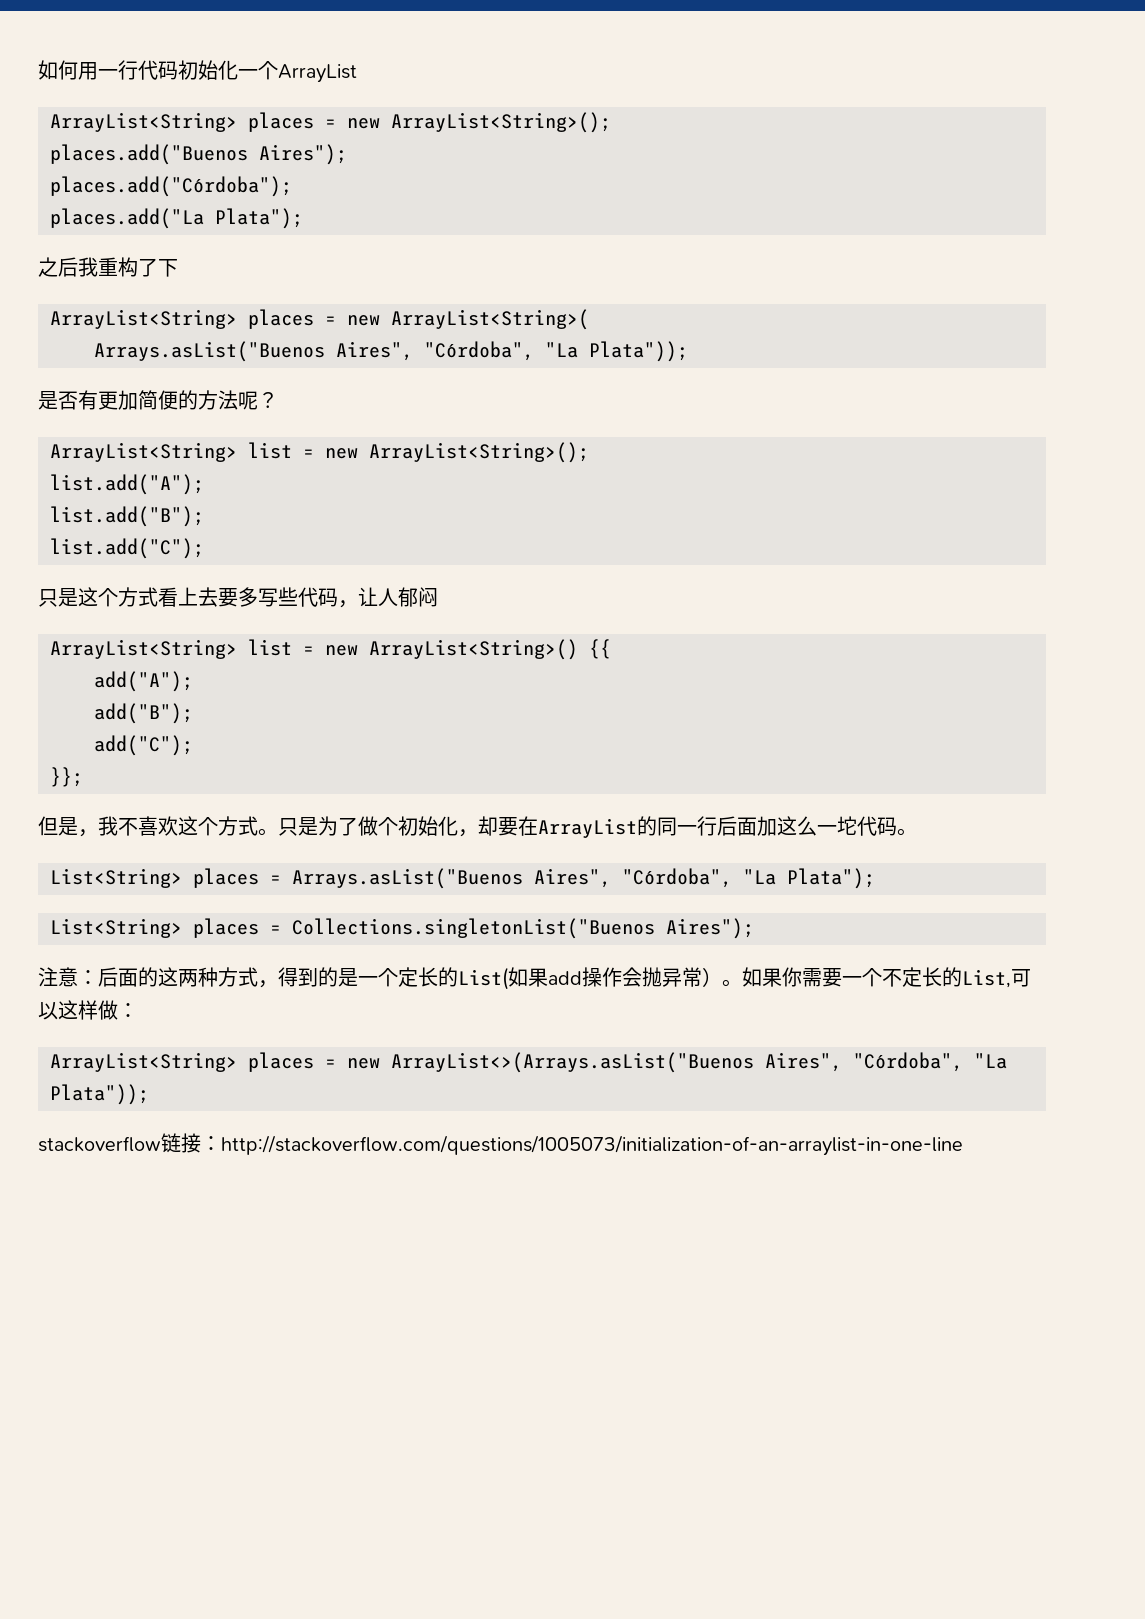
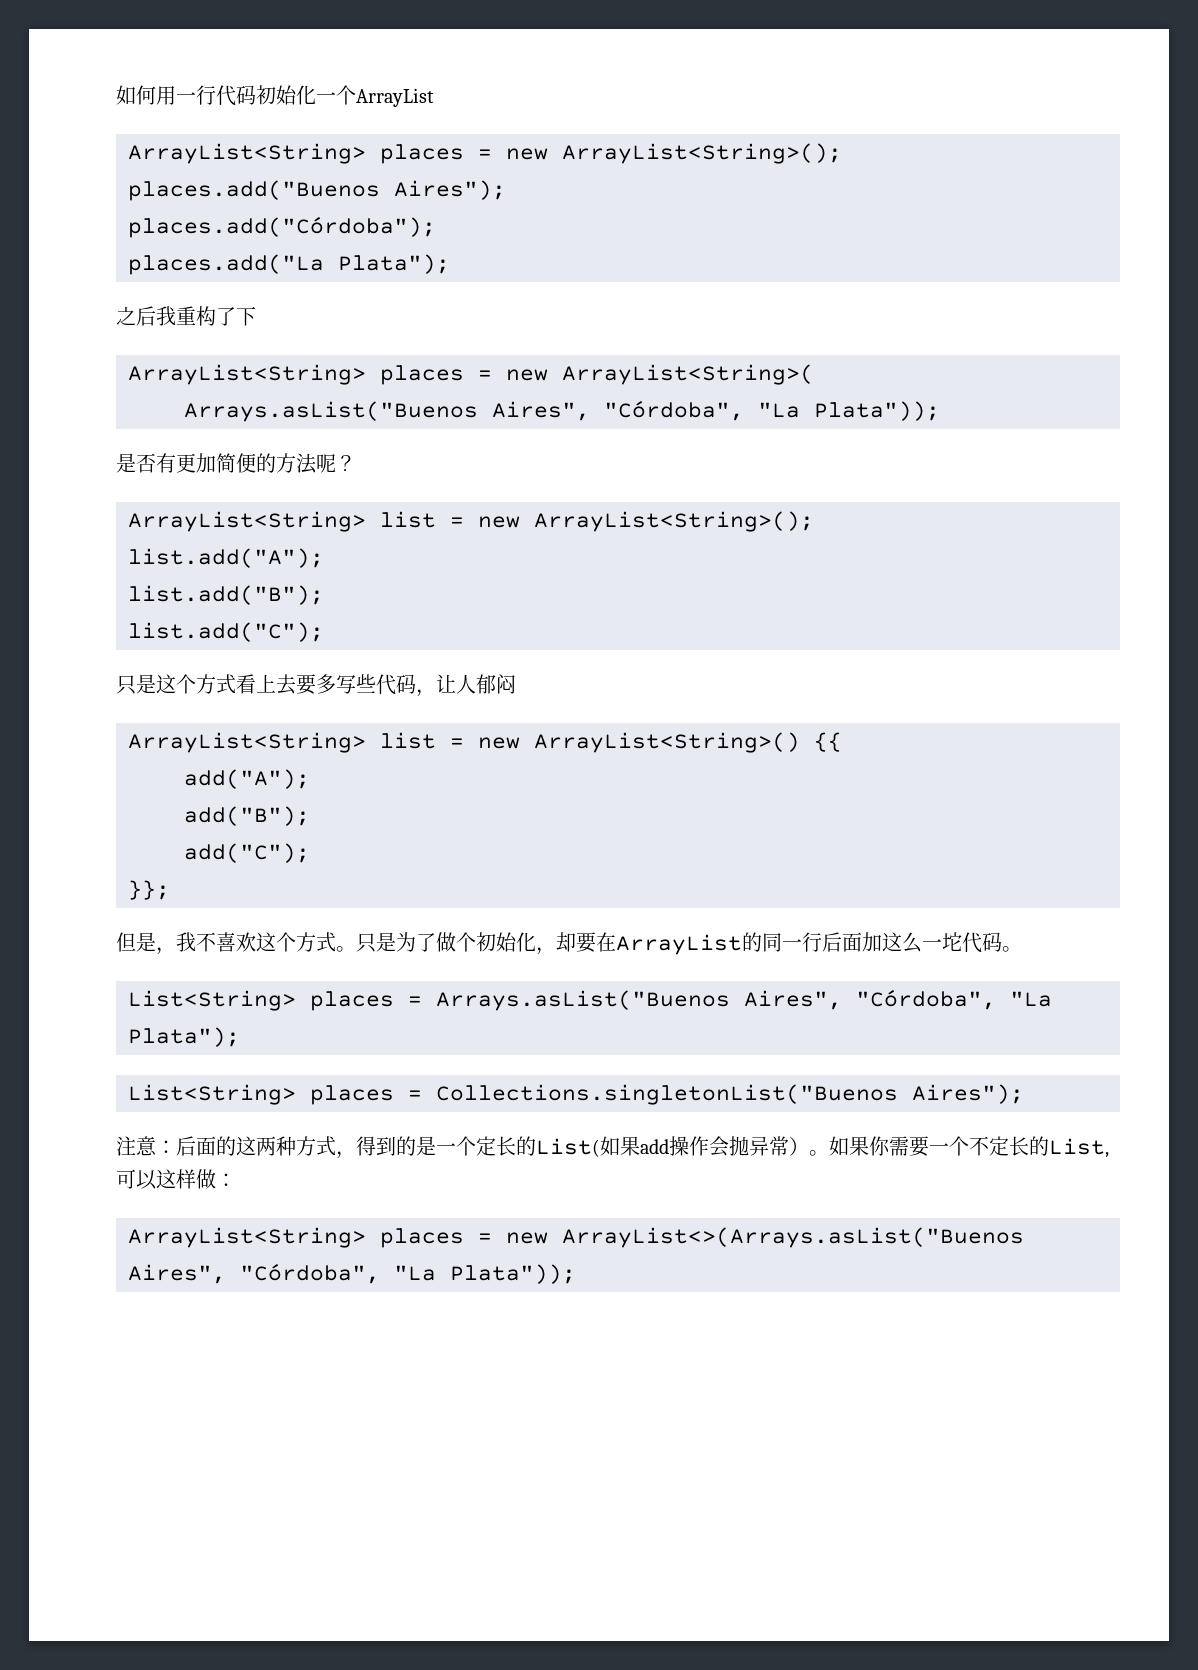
- stackoverflow链接：http://stackoverflow.com/questions/1005073/initialization-of-an-arraylist-in-one-line

